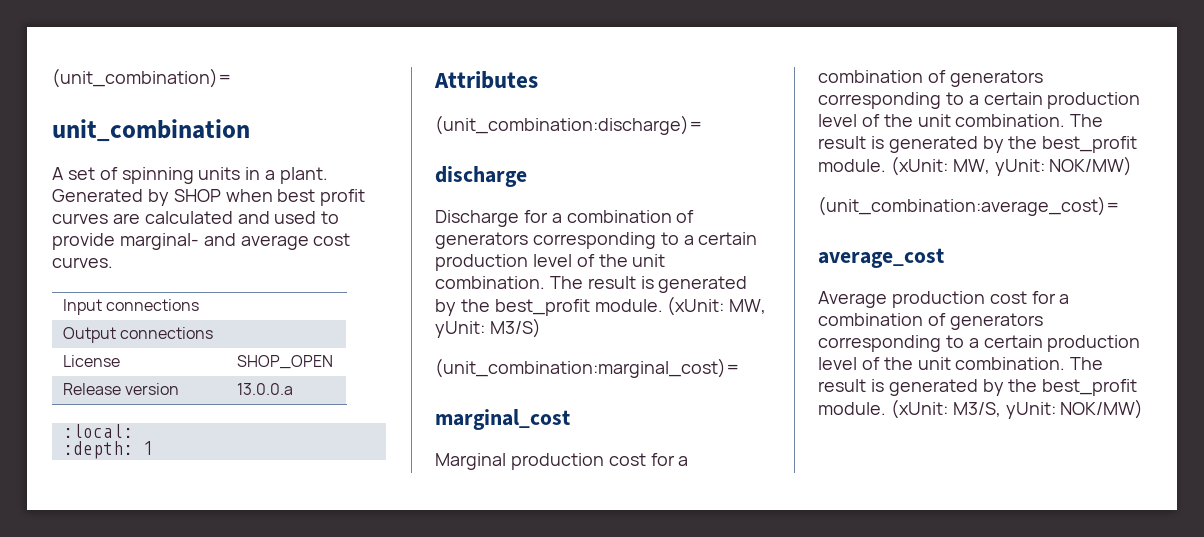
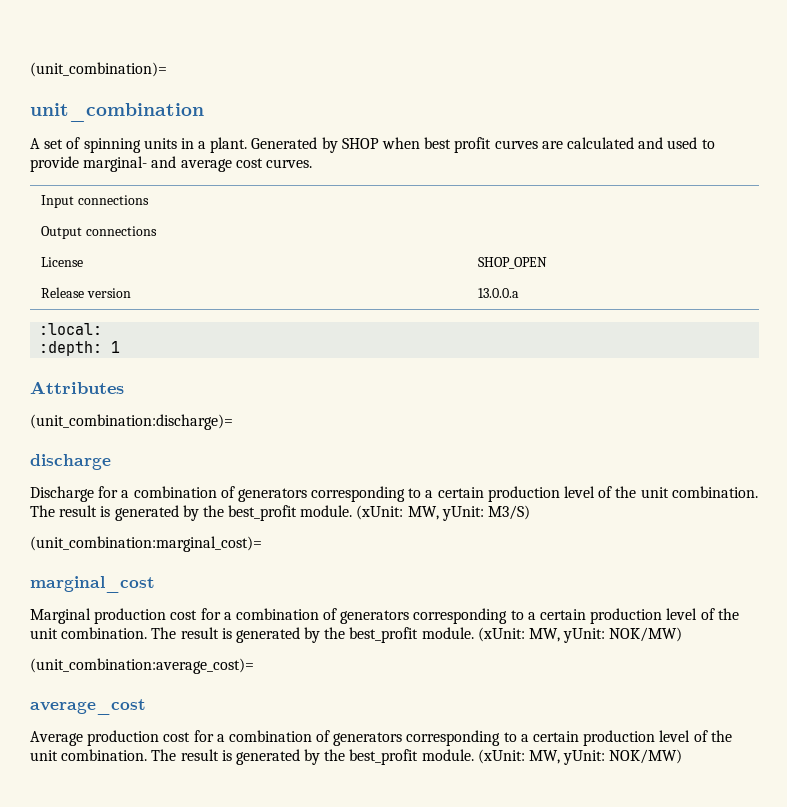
- Average production cost for a combination of generators corresponding to a certain production level of the unit combination. The result is generated by the best_profit module. (xUnit: M3/S, yUnit: NOK/MW)
+ Average production cost for a combination of generators corresponding to a certain production level of the unit combination. The result is generated by the best_profit module. (xUnit: MW, yUnit: NOK/MW)

